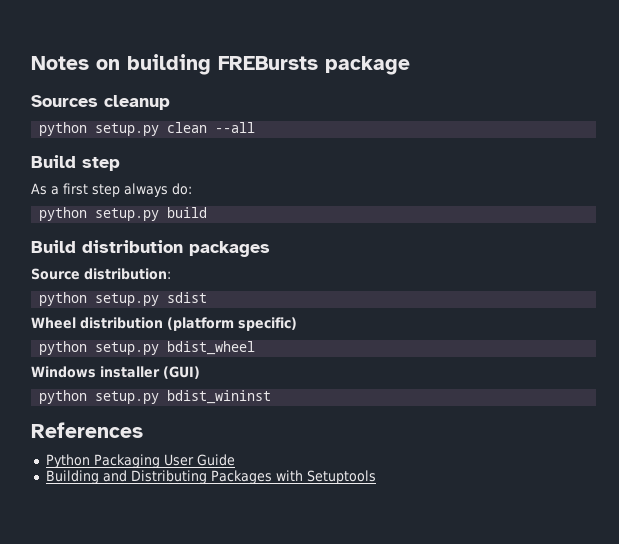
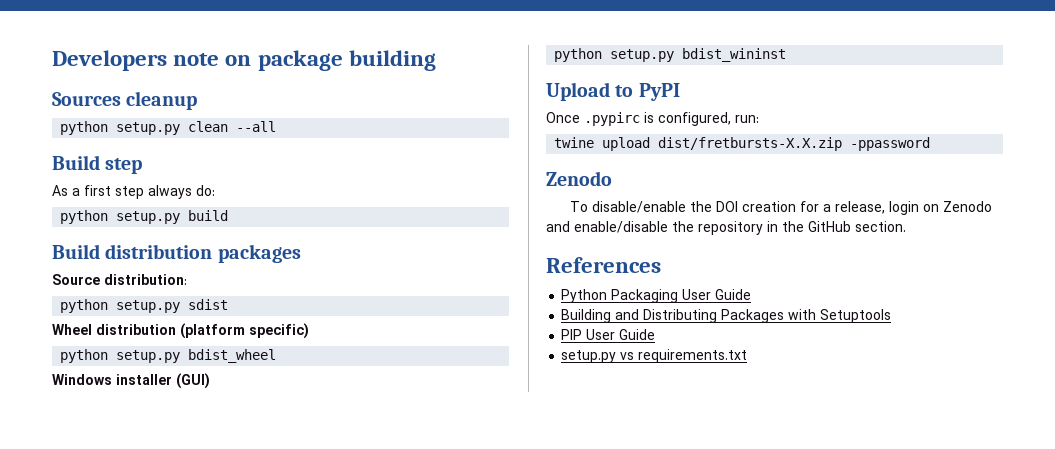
- Notes on building FREBursts package
+ Developers note on package building
+ Upload to PyPI
+ Once .pypirc is configured, run:
+ twine upload dist/fretbursts-X.X.zip -ppassword
+ Zenodo
+ To disable/enable the DOI creation for a release, login on Zenodo and enable/disable the repository in the GitHub section.
+ PIP User Guide
+ setup.py vs requirements.txt

